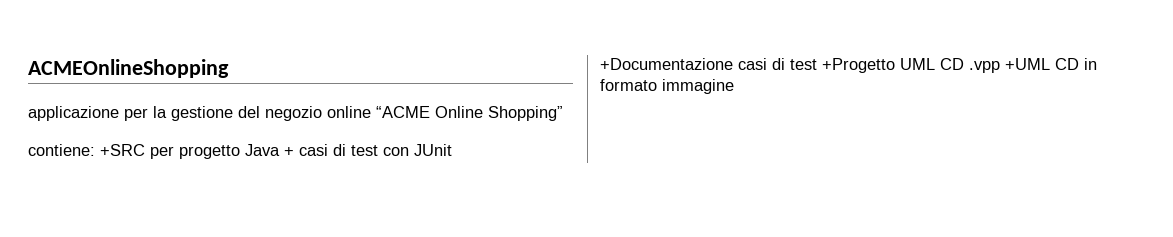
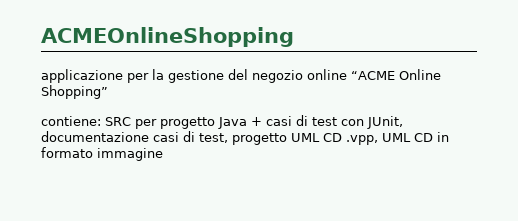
- contiene: +SRC per progetto Java + casi di test con JUnit +Documentazione casi di test +Progetto UML CD .vpp +UML CD in formato immagine
+ contiene: SRC per progetto Java + casi di test con JUnit, documentazione casi di test, progetto UML CD .vpp, UML CD in formato immagine

